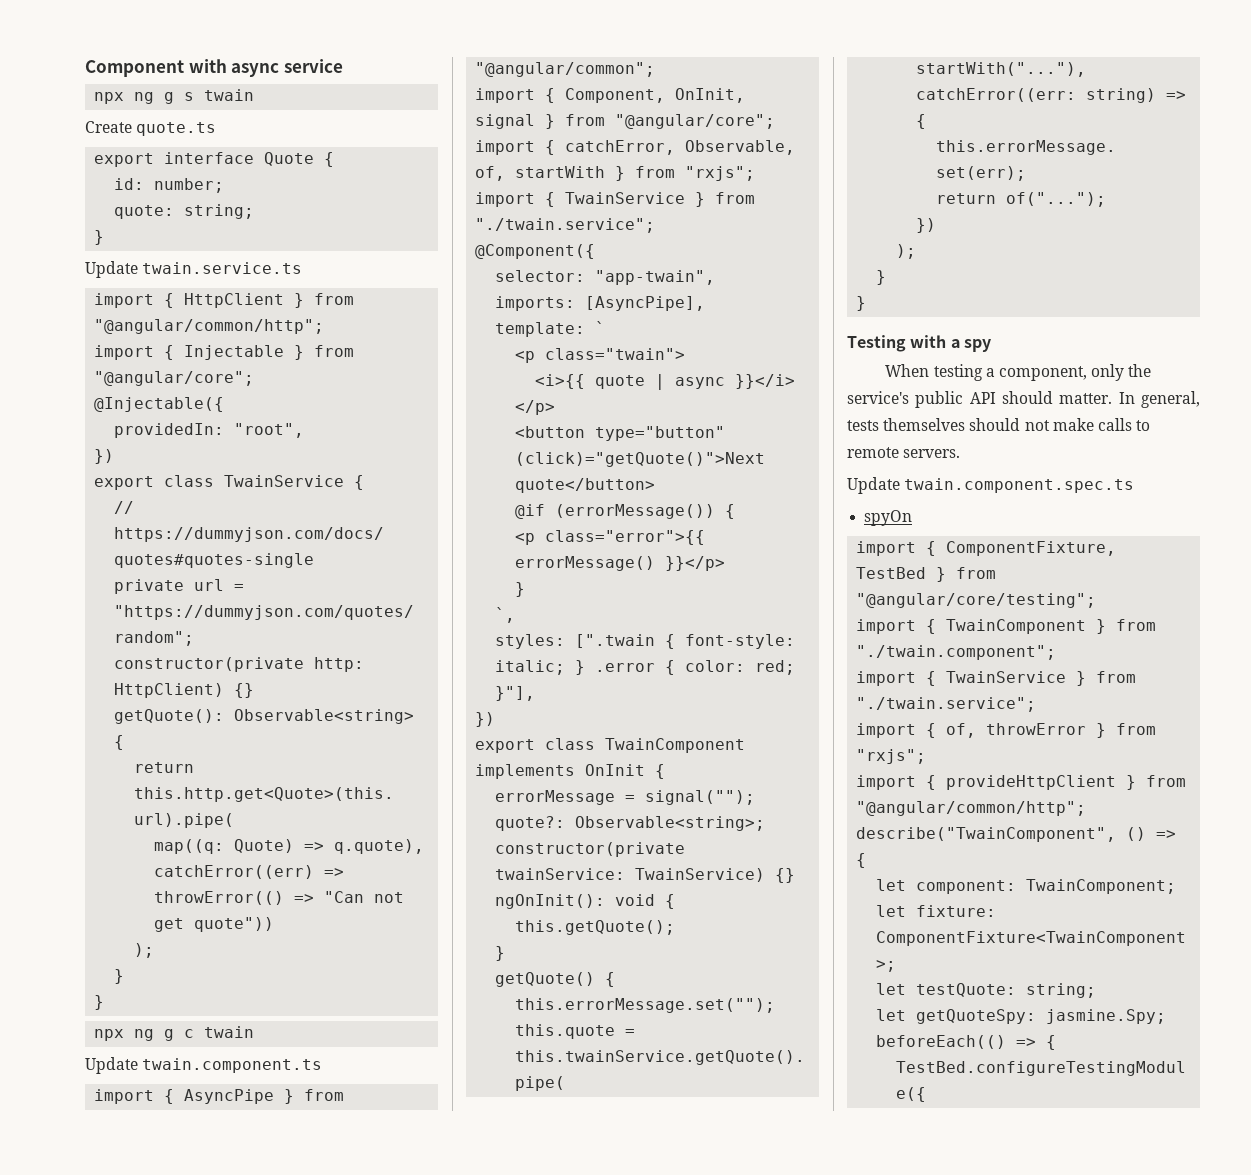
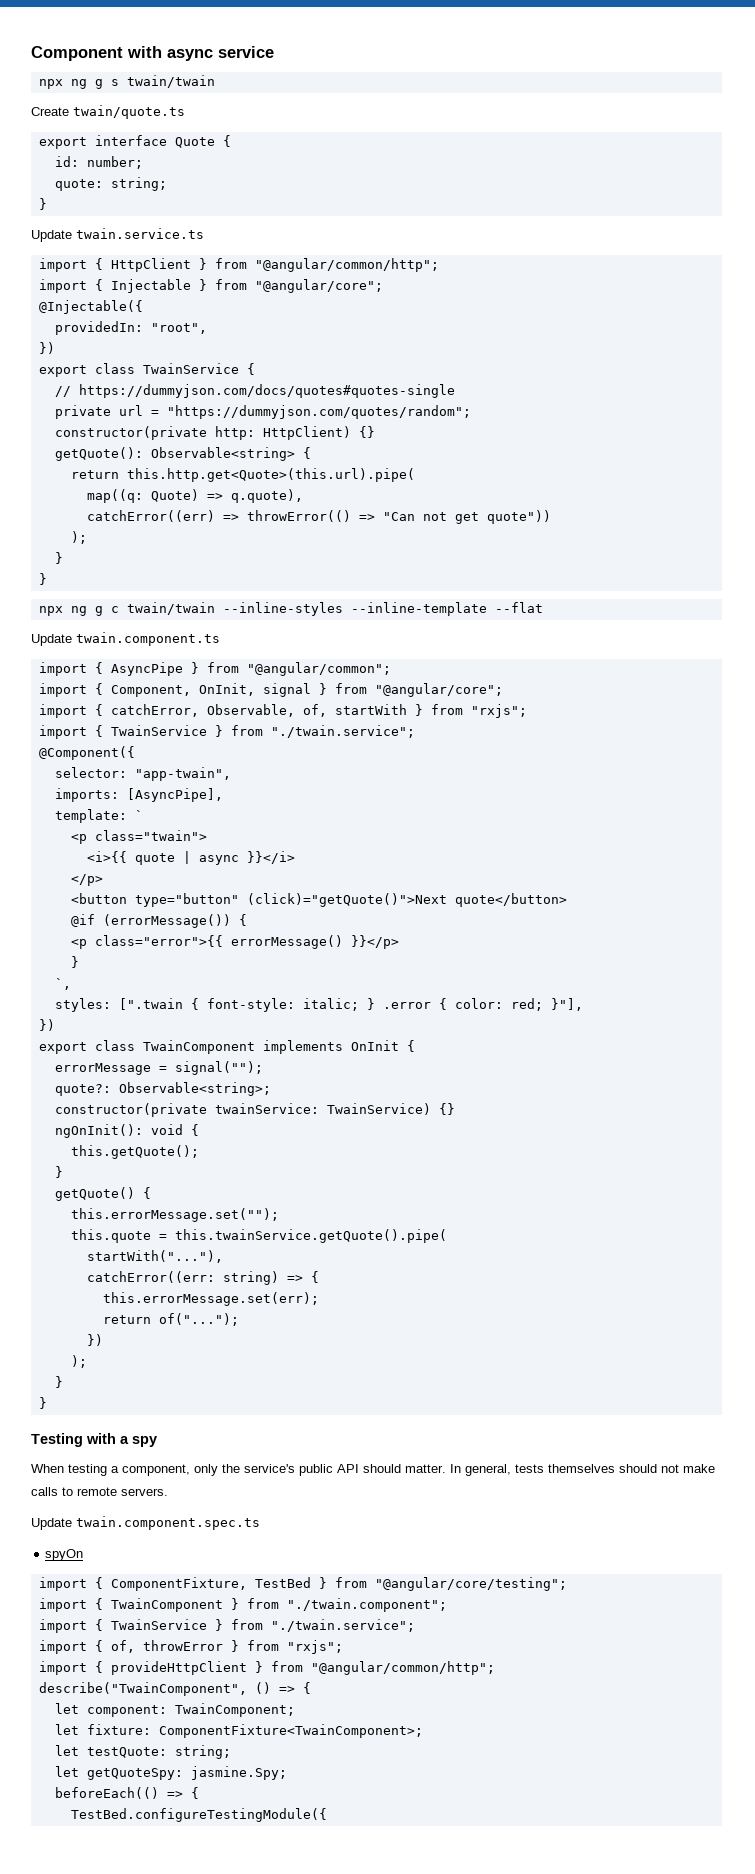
- npx ng g s twain
+ npx ng g s twain/twain
- Create quote.ts
+ Create twain/quote.ts
- npx ng g c twain
+ npx ng g c twain/twain --inline-styles --inline-template --flat

